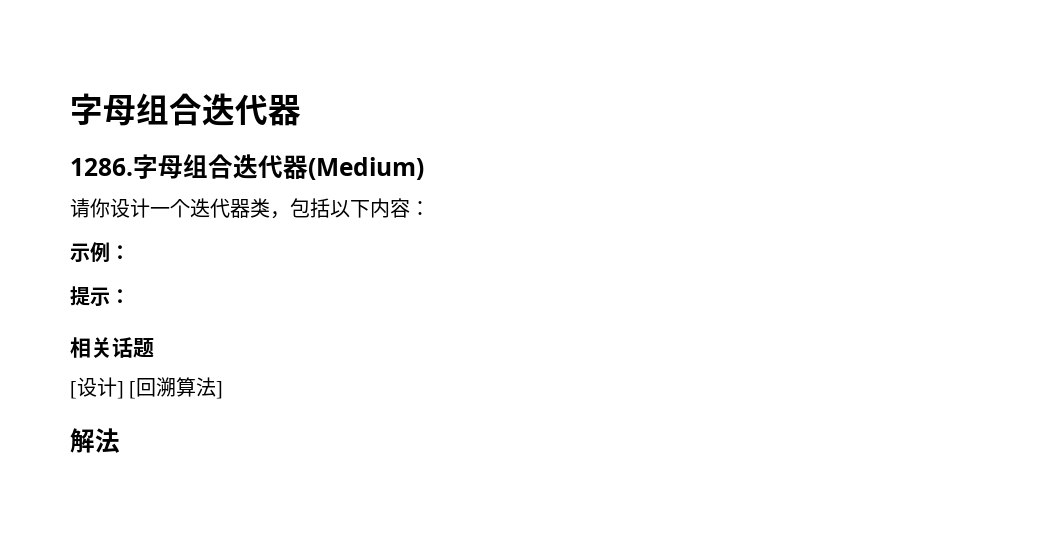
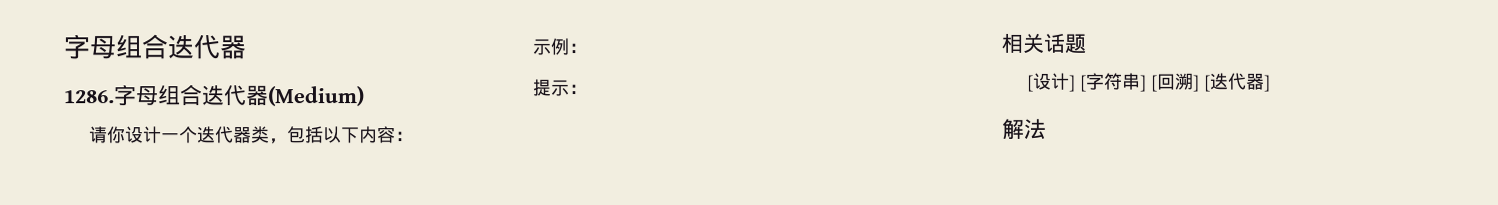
- [设计] [回溯算法]
+ [设计] [字符串] [回溯] [迭代器]

